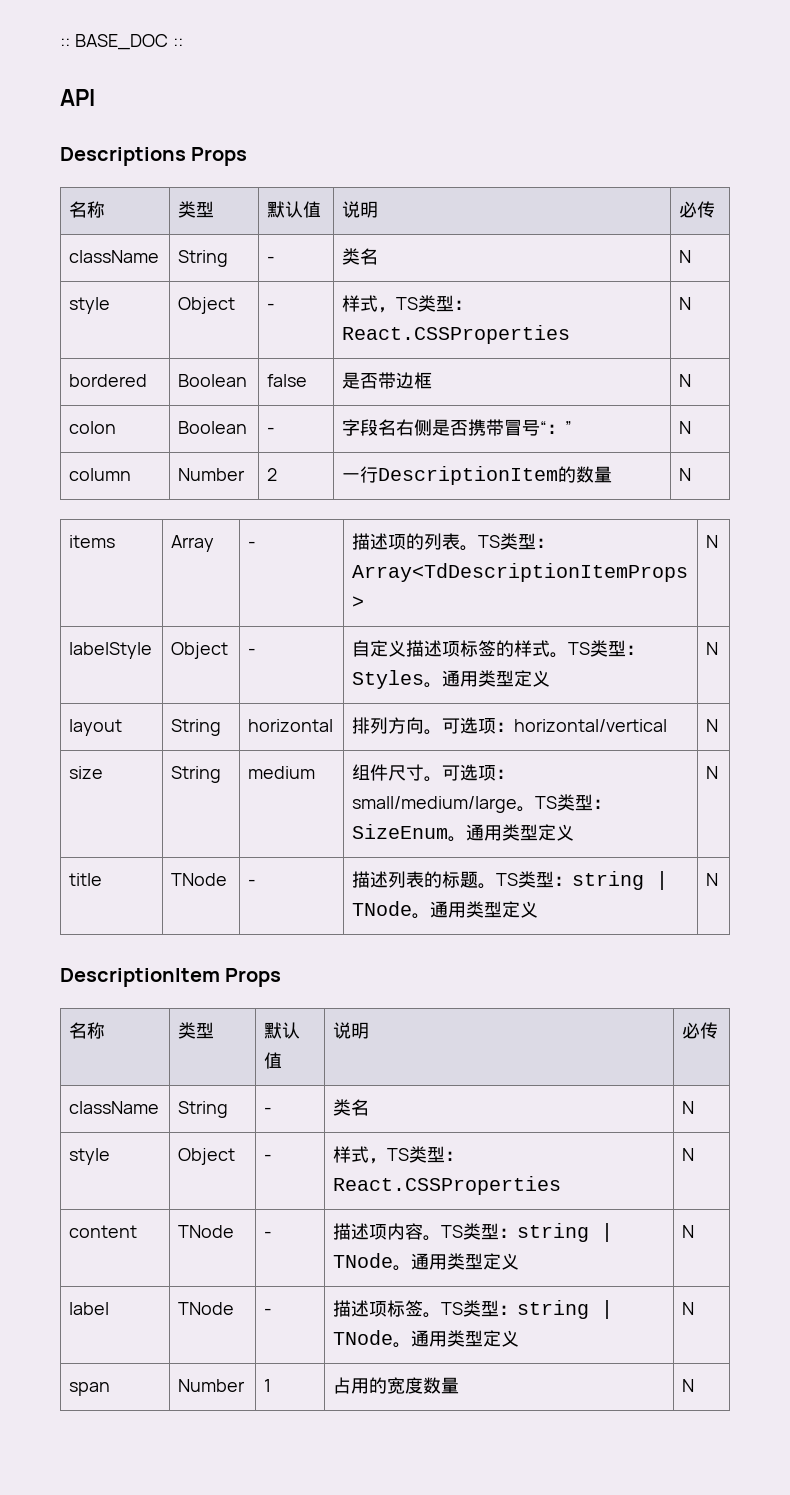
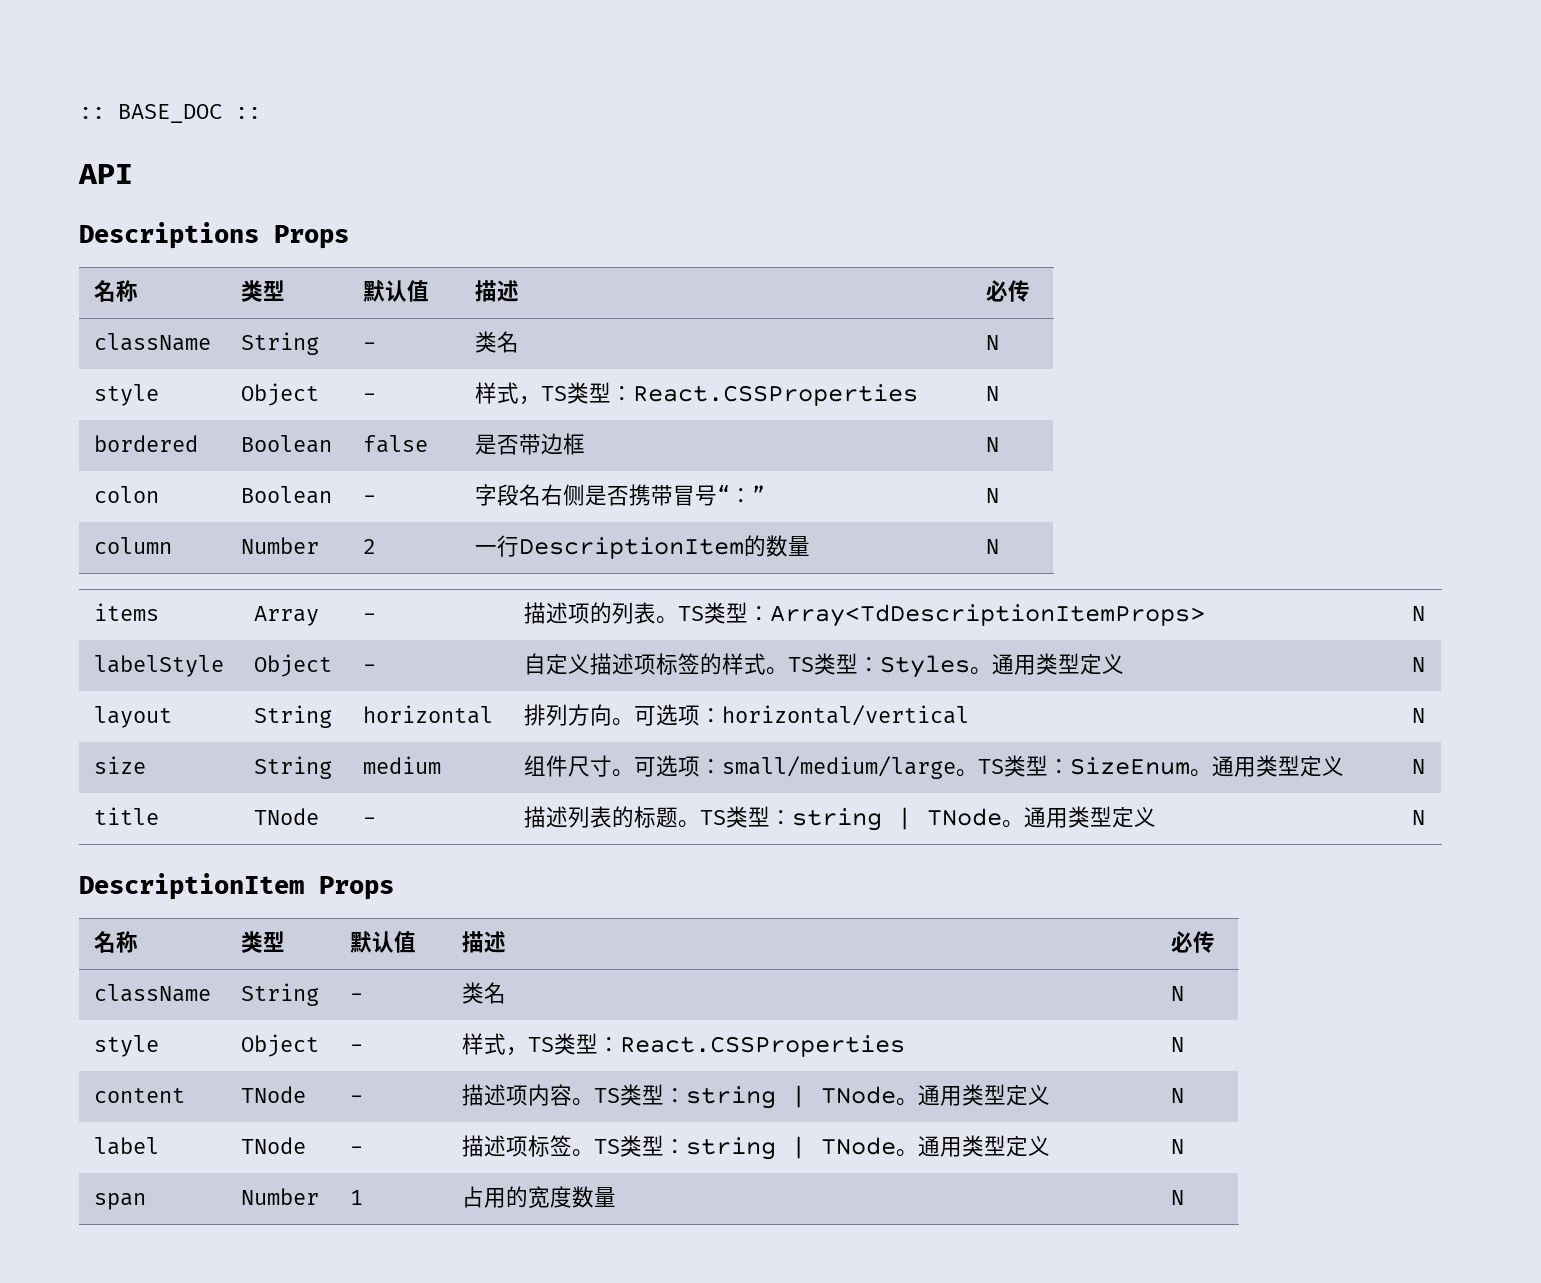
  Descriptions Props
- 名称 | 类型 | 默认值 | 说明 | 必传
+ 名称 | 类型 | 默认值 | 描述 | 必传
  DescriptionItem Props
- 名称 | 类型 | 默认值 | 说明 | 必传
+ 名称 | 类型 | 默认值 | 描述 | 必传

